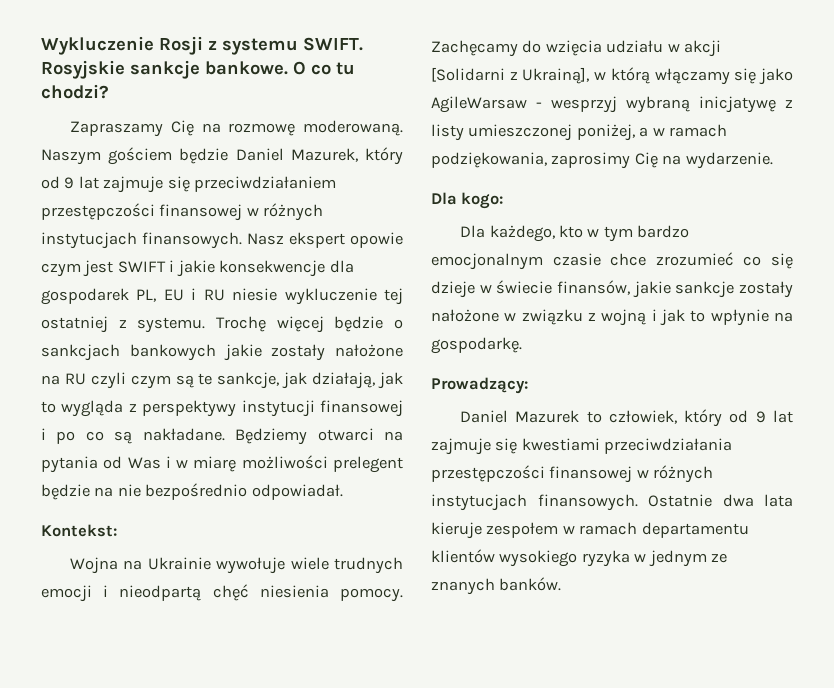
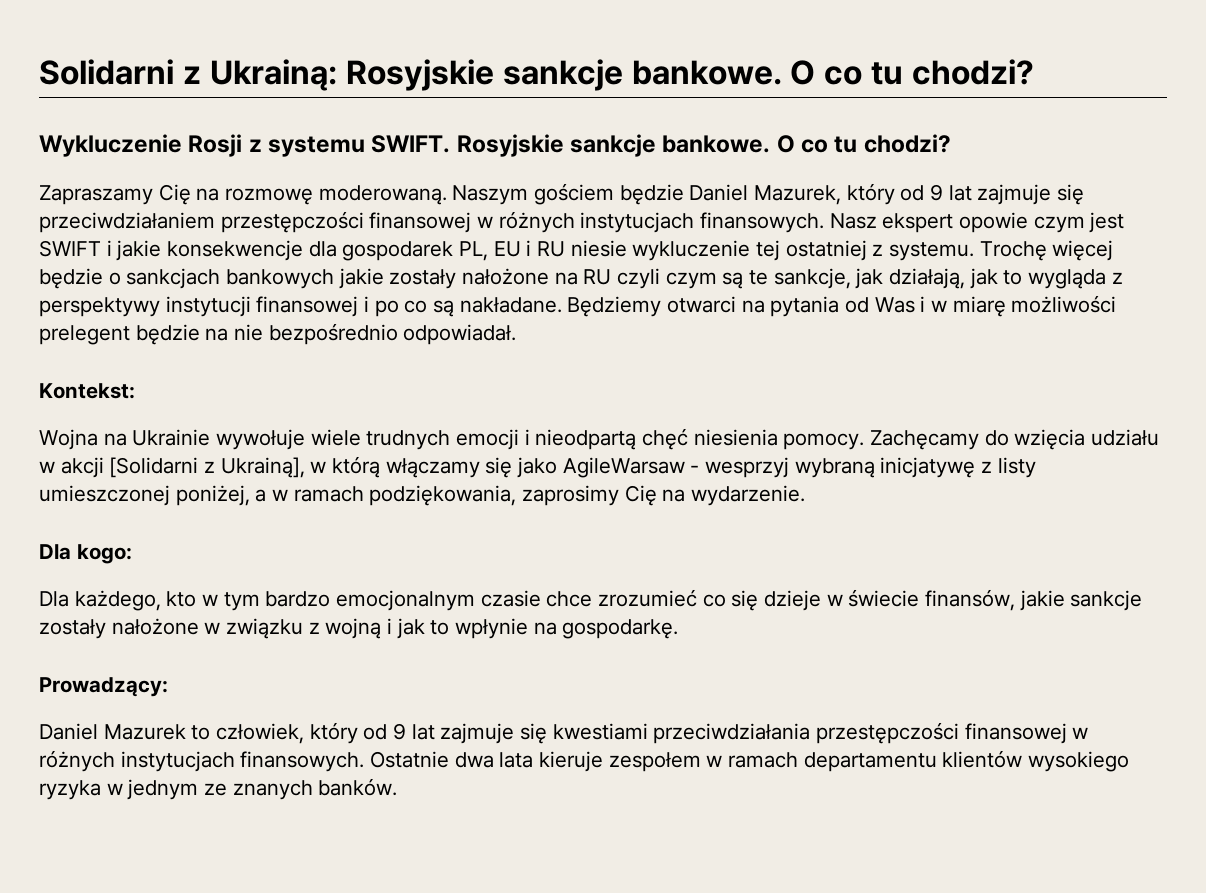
+ Solidarni z Ukrainą: Rosyjskie sankcje bankowe. O co tu chodzi?

